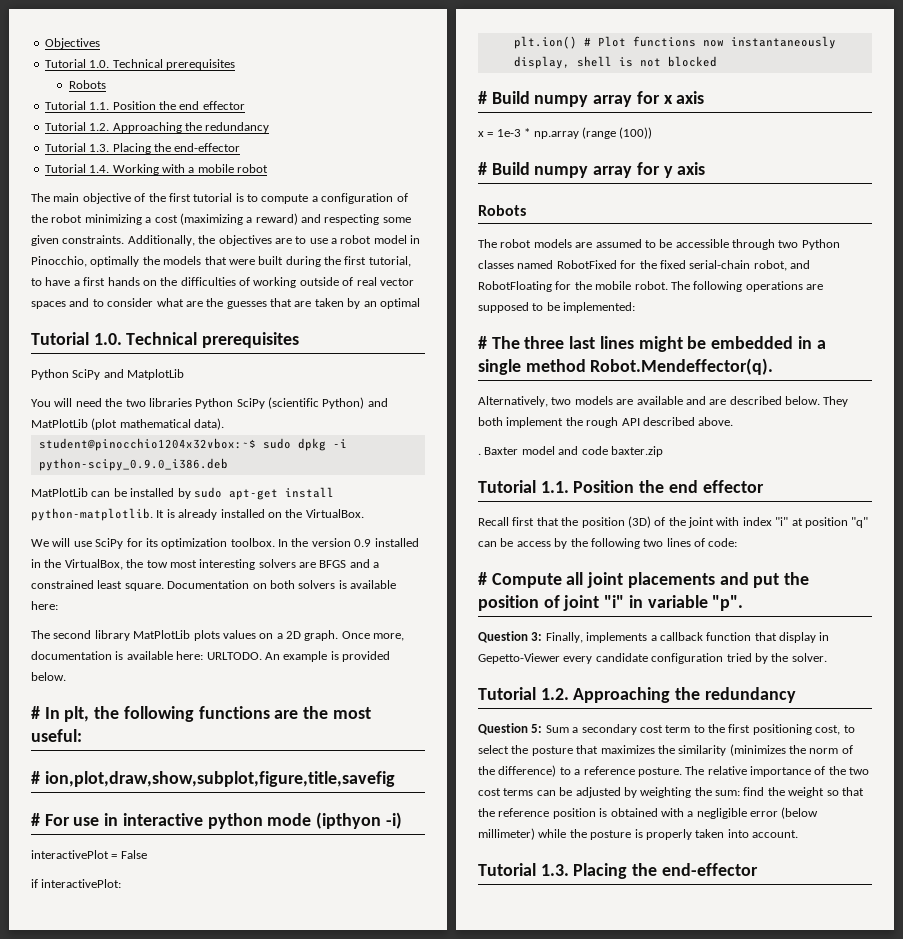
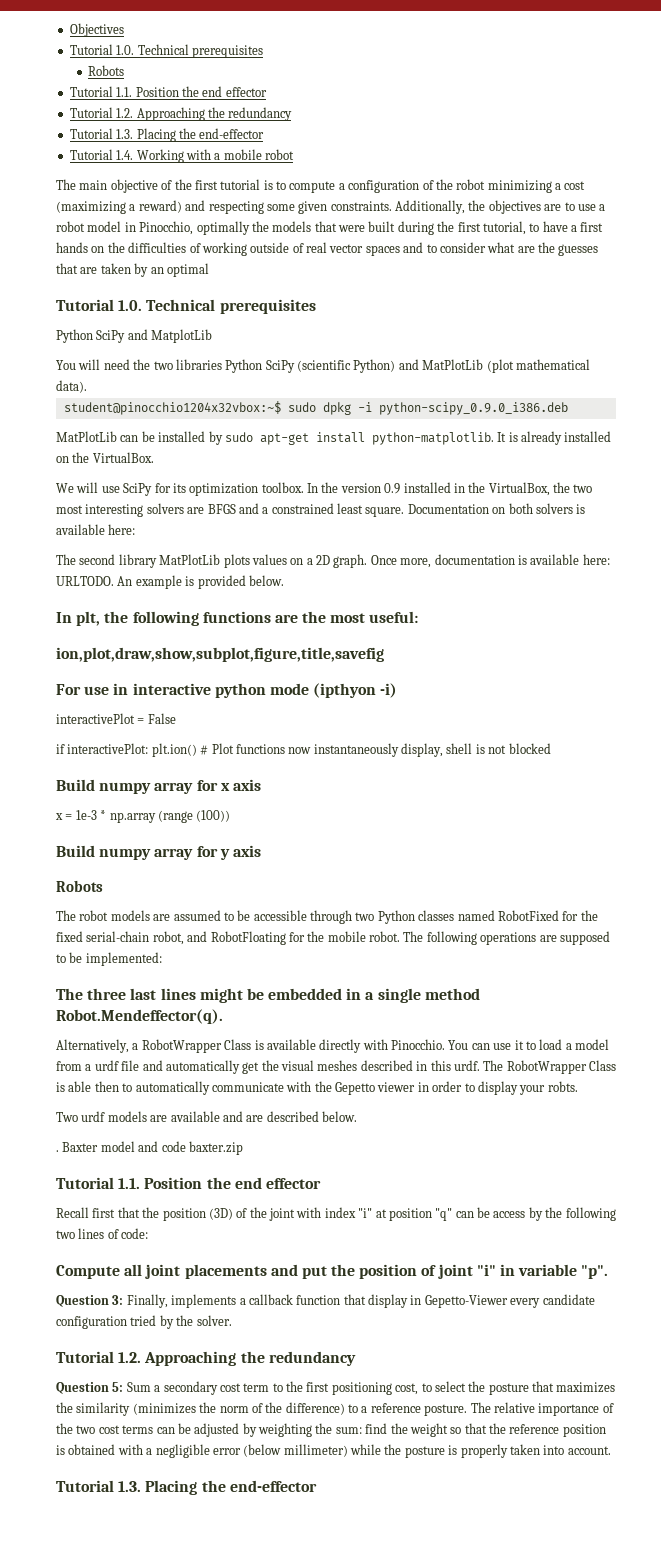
- In the version 0.9 installed in the VirtualBox, the tow most interesting solvers are BFGS and a constrained least square.
+ In the version 0.9 installed in the VirtualBox, the two most interesting solvers are BFGS and a constrained least square.
- # In plt, the following functions are the most useful:
+ In plt, the following functions are the most useful:
- # ion,plot,draw,show,subplot,figure,title,savefig
+ ion,plot,draw,show,subplot,figure,title,savefig
- # For use in interactive python mode (ipthyon -i)
+ For use in interactive python mode (ipthyon -i)
- if interactivePlot:
- plt.ion() # Plot functions now instantaneously display, shell is not blocked
+ if interactivePlot: plt.ion() # Plot functions now instantaneously display, shell is not blocked
- # Build numpy array for x axis
+ Build numpy array for x axis
- # Build numpy array for y axis
+ Build numpy array for y axis
- # The three last lines might be embedded in a single method Robot.Mendeffector(q).
+ The three last lines might be embedded in a single method Robot.Mendeffector(q).
- Alternatively, two models are available and are described below. They both implement the rough API described above.
+ Alternatively, a RobotWrapper Class is available directly with Pinocchio. You can use it to load a model from a urdf file and automatically get the visual meshes described in this urdf. The RobotWrapper Class is able then to automatically communicate with the Gepetto viewer in order to display your robts.
+ Two urdf models are available and are described below.
- # Compute all joint placements and put the position of joint "i" in variable "p".
+ Compute all joint placements and put the position of joint "i" in variable "p".

